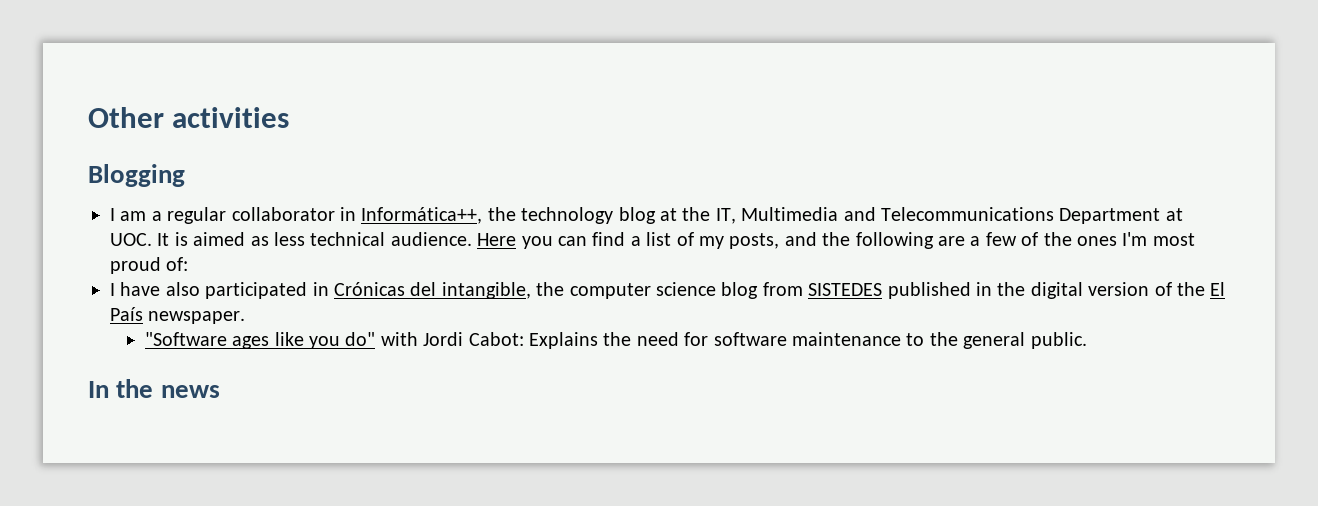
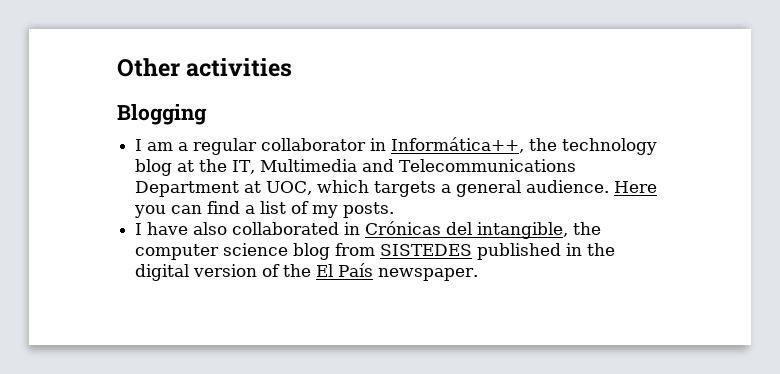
- I am a regular collaborator in Informática++, the technology blog at the IT, Multimedia and Telecommunications Department at UOC. It is aimed as less technical audience.
+ I am a regular collaborator in Informática++, the technology blog at the IT, Multimedia and Telecommunications Department at UOC, which targets a general audience.
- Here you can find a list of my posts, and the following are a few of the ones I'm most proud of:
+ Here you can find a list of my posts.
- I have also participated in Crónicas del intangible, the computer science blog from SISTEDES published in the digital version of the El País newspaper.
+ I have also collaborated in Crónicas del intangible, the computer science blog from SISTEDES published in the digital version of the El País newspaper.
- "Software ages like you do" with Jordi Cabot: Explains the need for software maintenance to the general public.
- In the news

